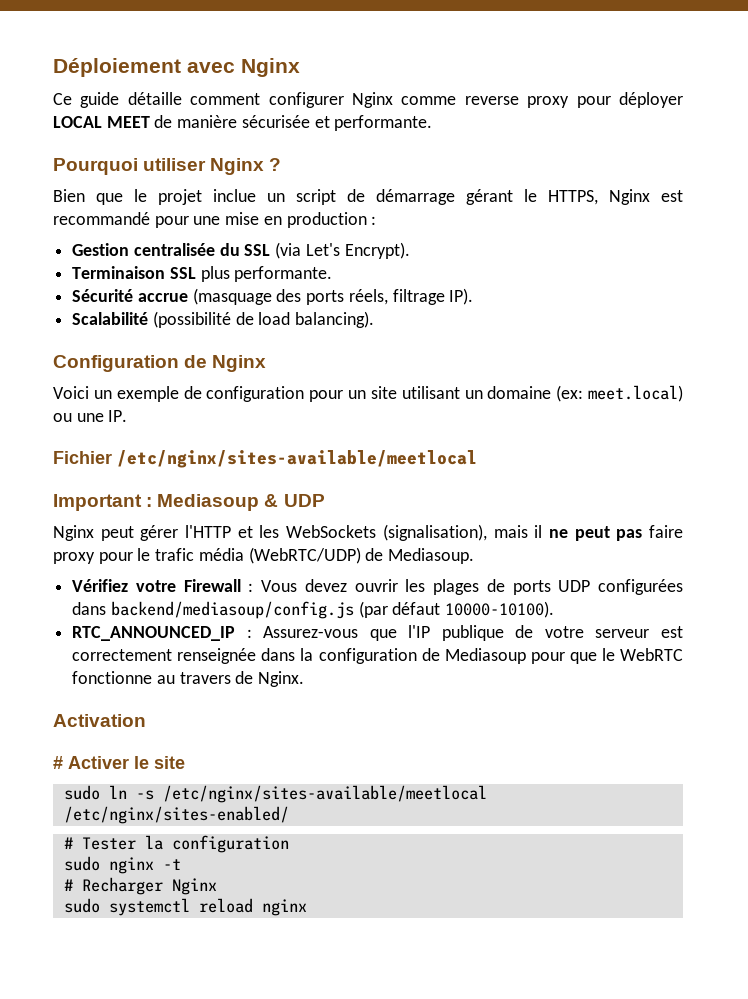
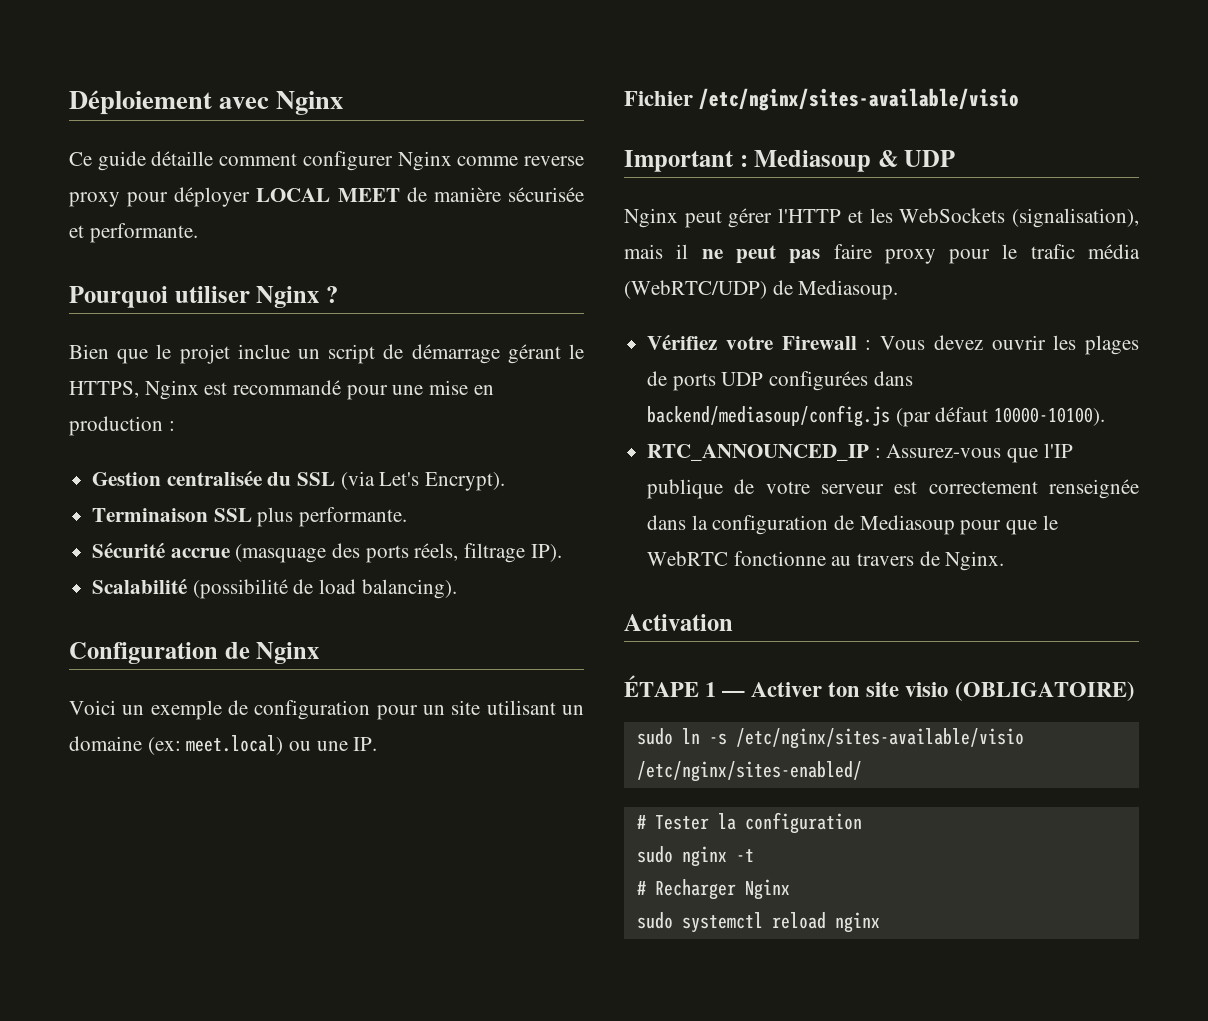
- Fichier /etc/nginx/sites-available/meetlocal
+ Fichier /etc/nginx/sites-available/visio
- # Activer le site
+ ÉTAPE 1 — Activer ton site visio (OBLIGATOIRE)
- sudo ln -s /etc/nginx/sites-available/meetlocal /etc/nginx/sites-enabled/
+ sudo ln -s /etc/nginx/sites-available/visio /etc/nginx/sites-enabled/

